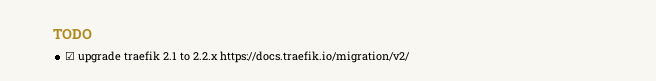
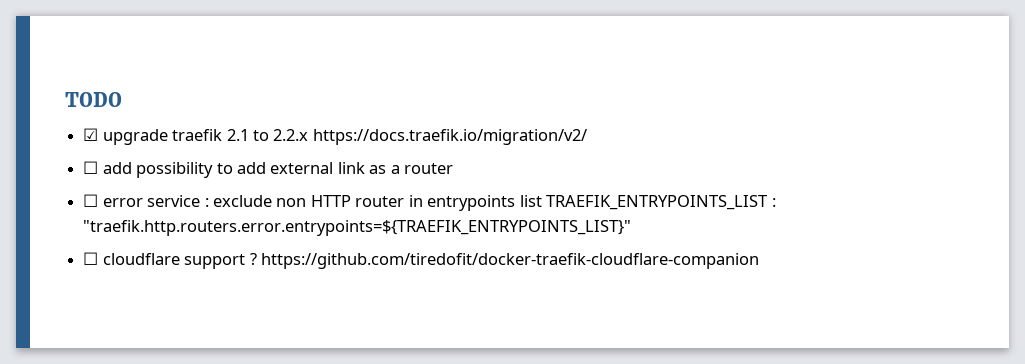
+ ☐ add possibility to add external link as a router
+ ☐ error service : exclude non HTTP router in entrypoints list TRAEFIK_ENTRYPOINTS_LIST : "traefik.http.routers.error.entrypoints=${TRAEFIK_ENTRYPOINTS_LIST}"
+ ☐ cloudflare support ? https://github.com/tiredofit/docker-traefik-cloudflare-companion

